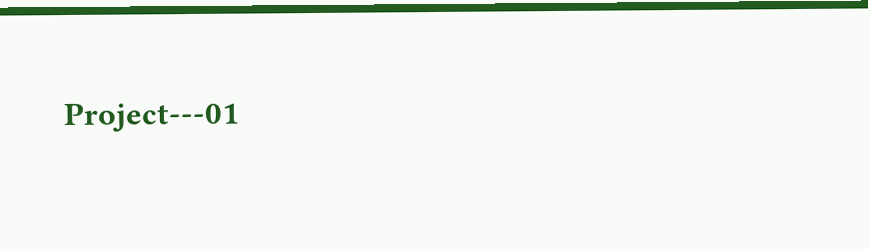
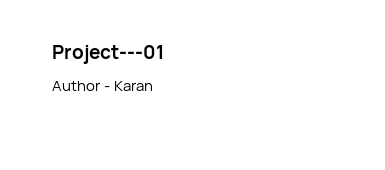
+ Author - Karan

